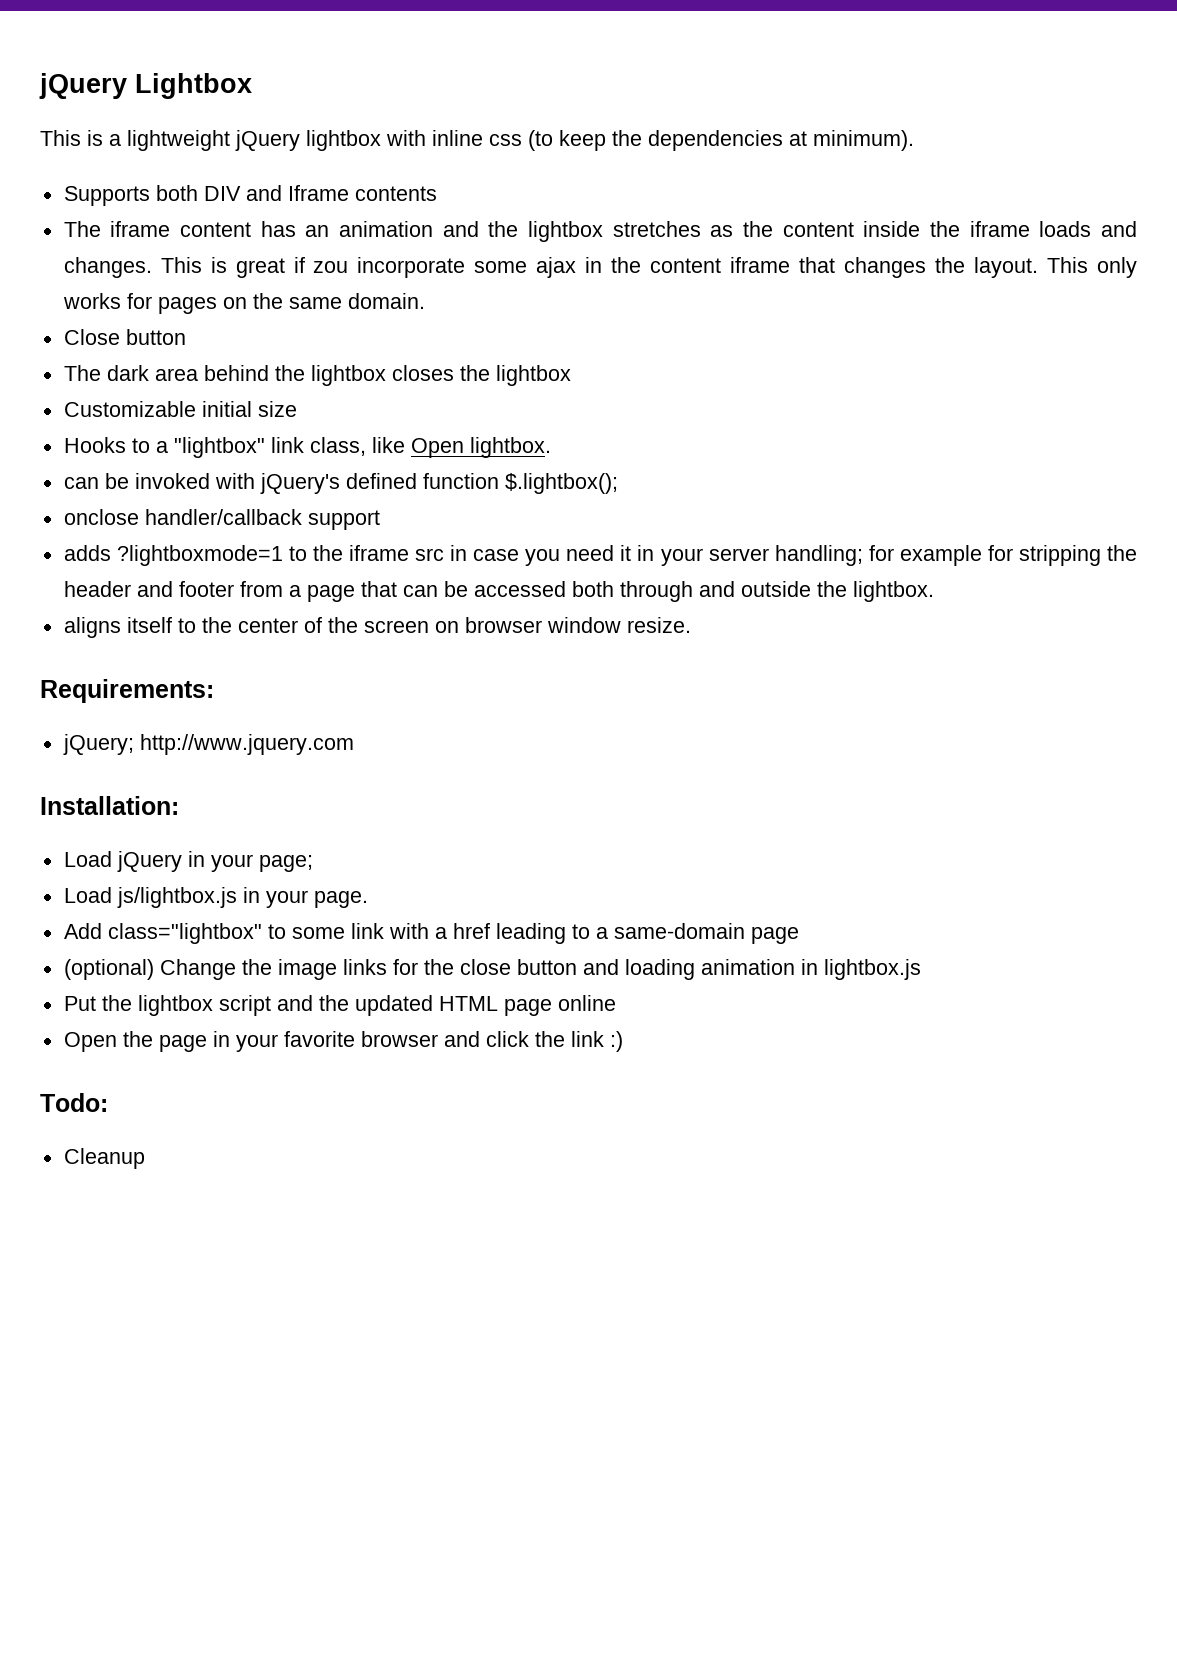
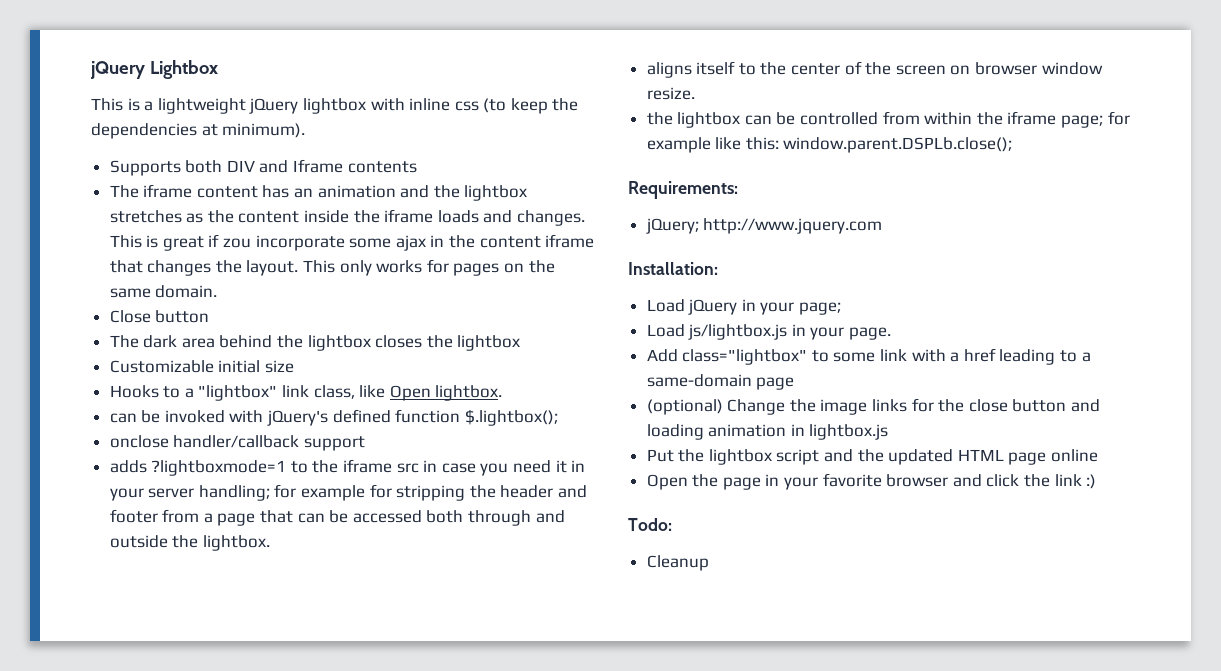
+ the lightbox can be controlled from within the iframe page; for example like this: window.parent.DSPLb.close();

